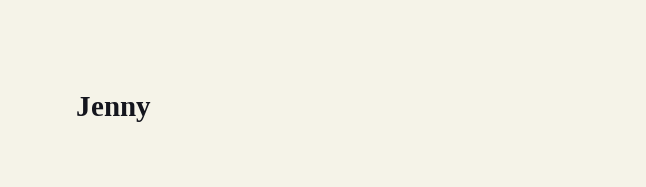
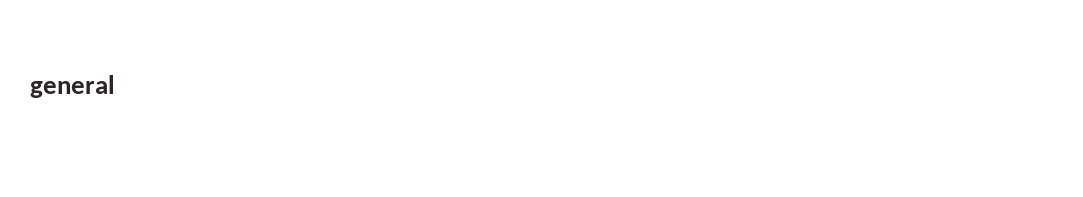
- Jenny
+ general

